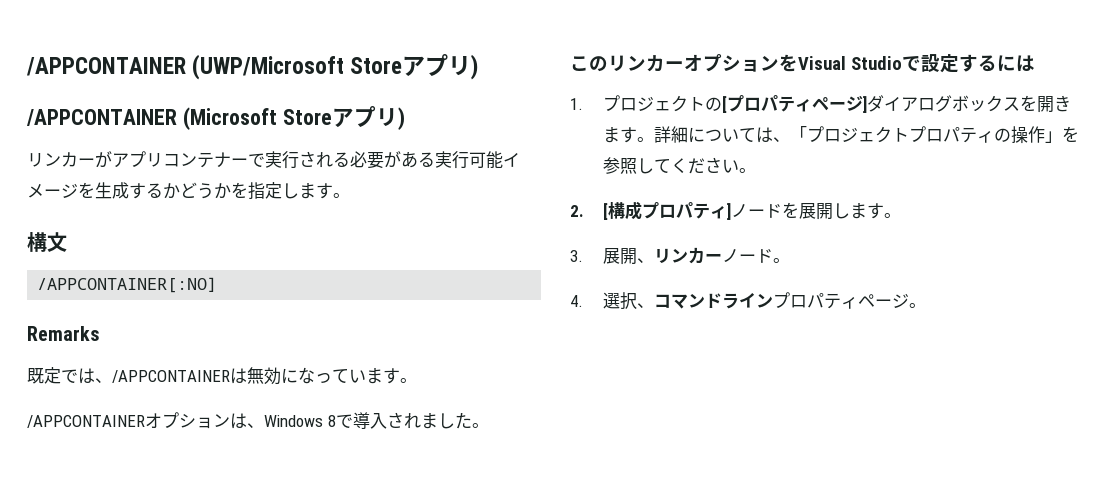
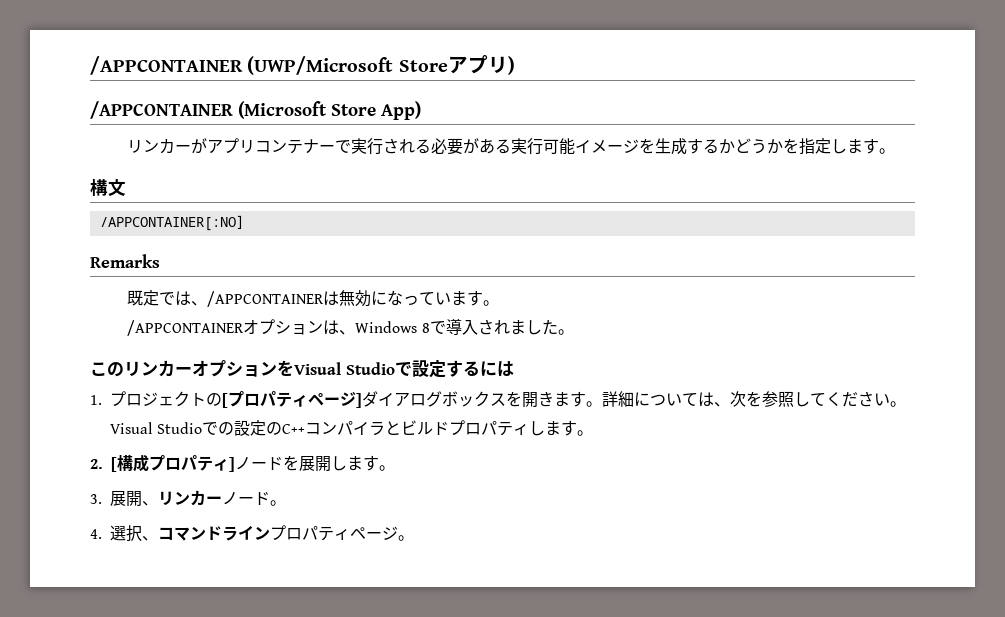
- /APPCONTAINER (Microsoft Storeアプリ)
+ /APPCONTAINER (Microsoft Store App)
- 詳細については、「プロジェクトプロパティの操作」を参照してください。
+ 詳細については、次を参照してください。Visual Studioでの設定のC++コンパイラとビルドプロパティします。

